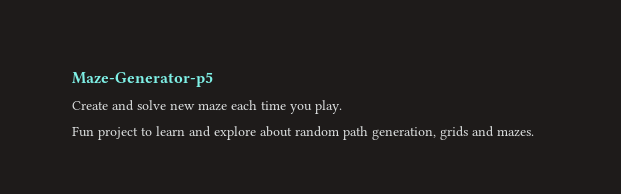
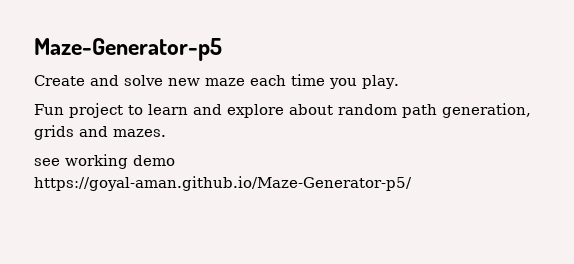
+ see working demo https://goyal-aman.github.io/Maze-Generator-p5/

